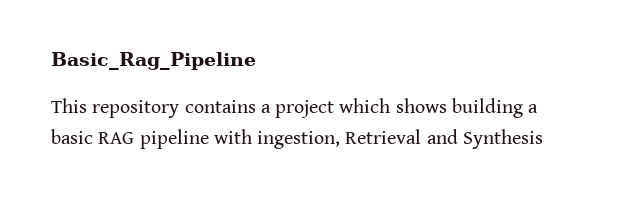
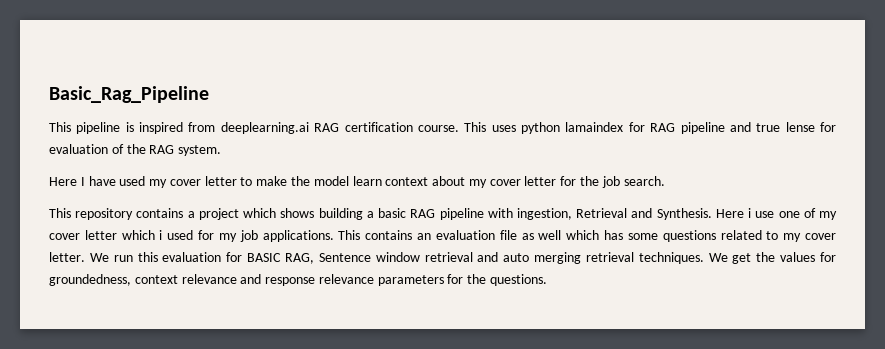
+ This pipeline is inspired from deeplearning.ai RAG certification course. This uses python lamaindex for RAG pipeline and true lense for evaluation of the RAG system.
+ Here I have used my cover letter to make the model learn context about my cover letter for the job search.
- This repository contains a project which shows building a basic RAG pipeline with ingestion, Retrieval and Synthesis
+ This repository contains a project which shows building a basic RAG pipeline with ingestion, Retrieval and Synthesis. Here i use one of my cover letter which i used for my job applications. This contains an evaluation file as well which has some questions related to my cover letter. We run this evaluation for BASIC RAG, Sentence window retrieval and auto merging retrieval techniques. We get the values for groundedness, context relevance and response relevance parameters for the questions.

